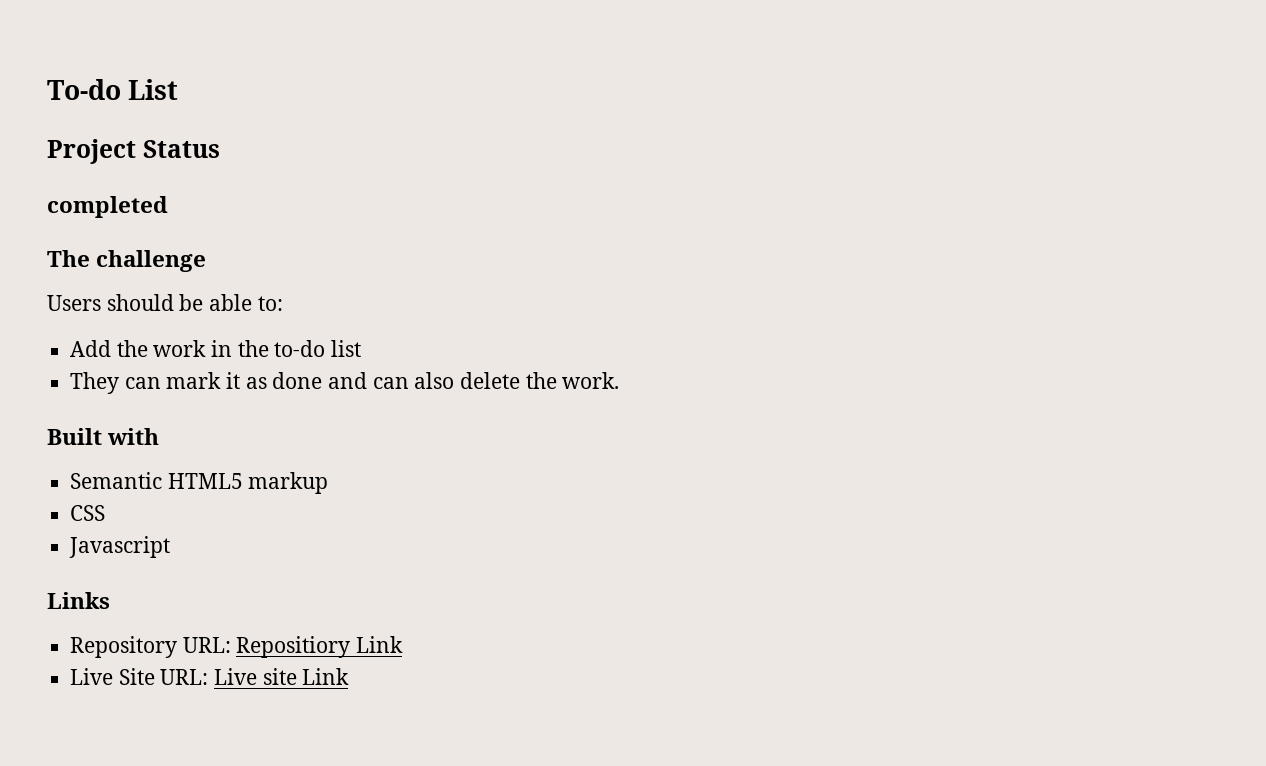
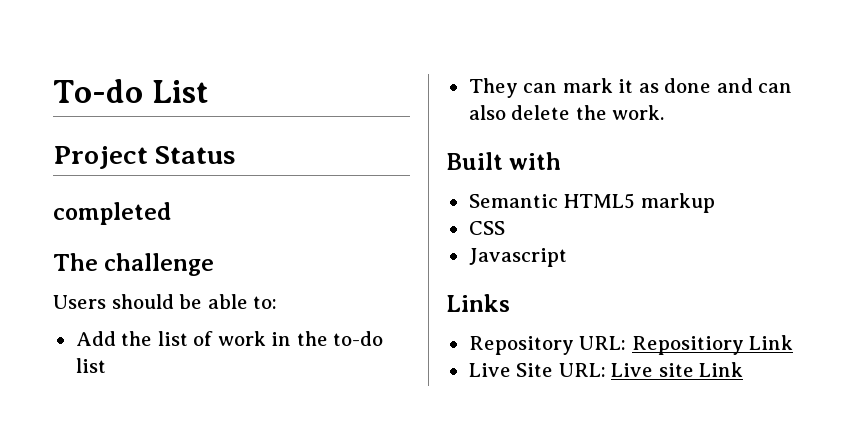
- Add the work in the to-do list
+ Add the list of work in the to-do list

